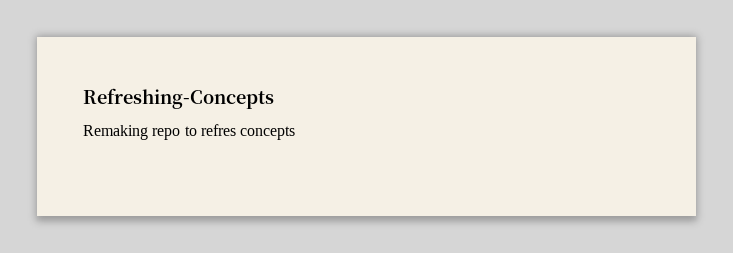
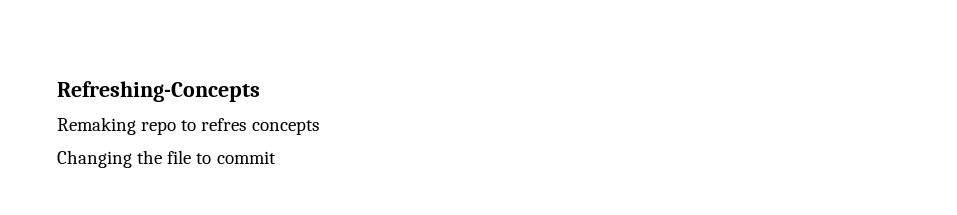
+ Changing the file to commit

